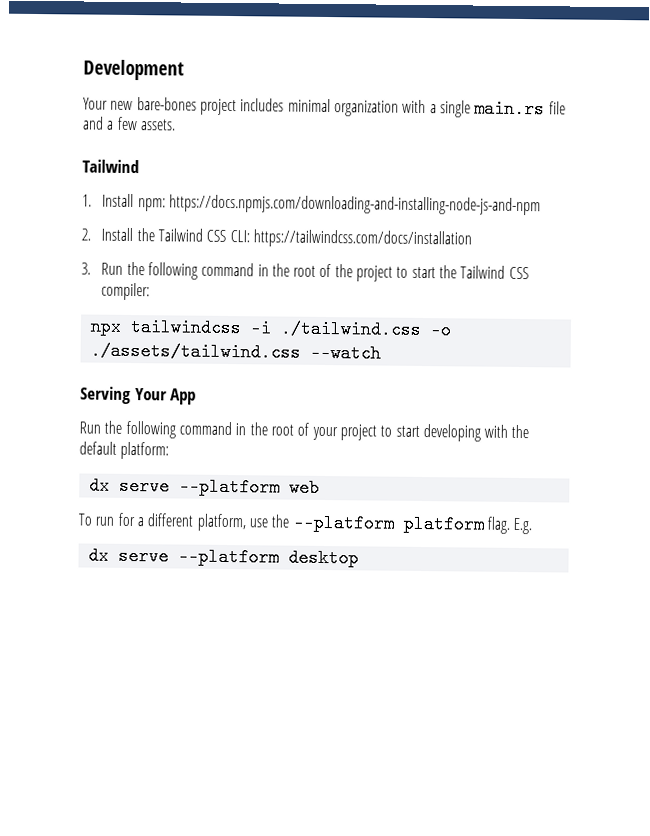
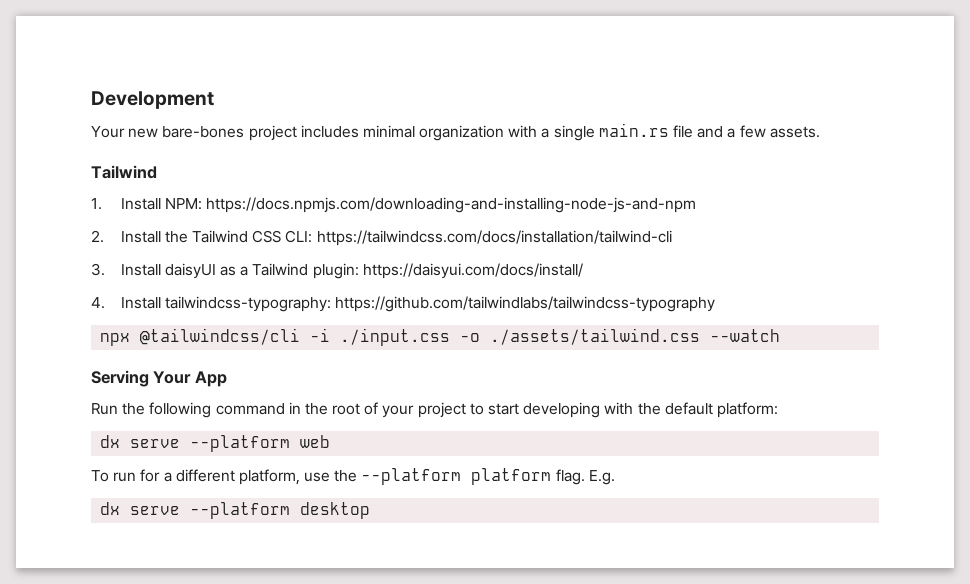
- 1. Install npm: https://docs.npmjs.com/downloading-and-installing-node-js-and-npm
+ 1. Install NPM: https://docs.npmjs.com/downloading-and-installing-node-js-and-npm
- 2. Install the Tailwind CSS CLI: https://tailwindcss.com/docs/installation
+ 2. Install the Tailwind CSS CLI: https://tailwindcss.com/docs/installation/tailwind-cli
- 3. Run the following command in the root of the project to start the Tailwind CSS compiler:
- npx tailwindcss -i ./tailwind.css -o ./assets/tailwind.css --watch
+ 3. Install daisyUI as a Tailwind plugin: https://daisyui.com/docs/install/
+ 4. Install tailwindcss-typography: https://github.com/tailwindlabs/tailwindcss-typography
+ npx @tailwindcss/cli -i ./input.css -o ./assets/tailwind.css --watch

